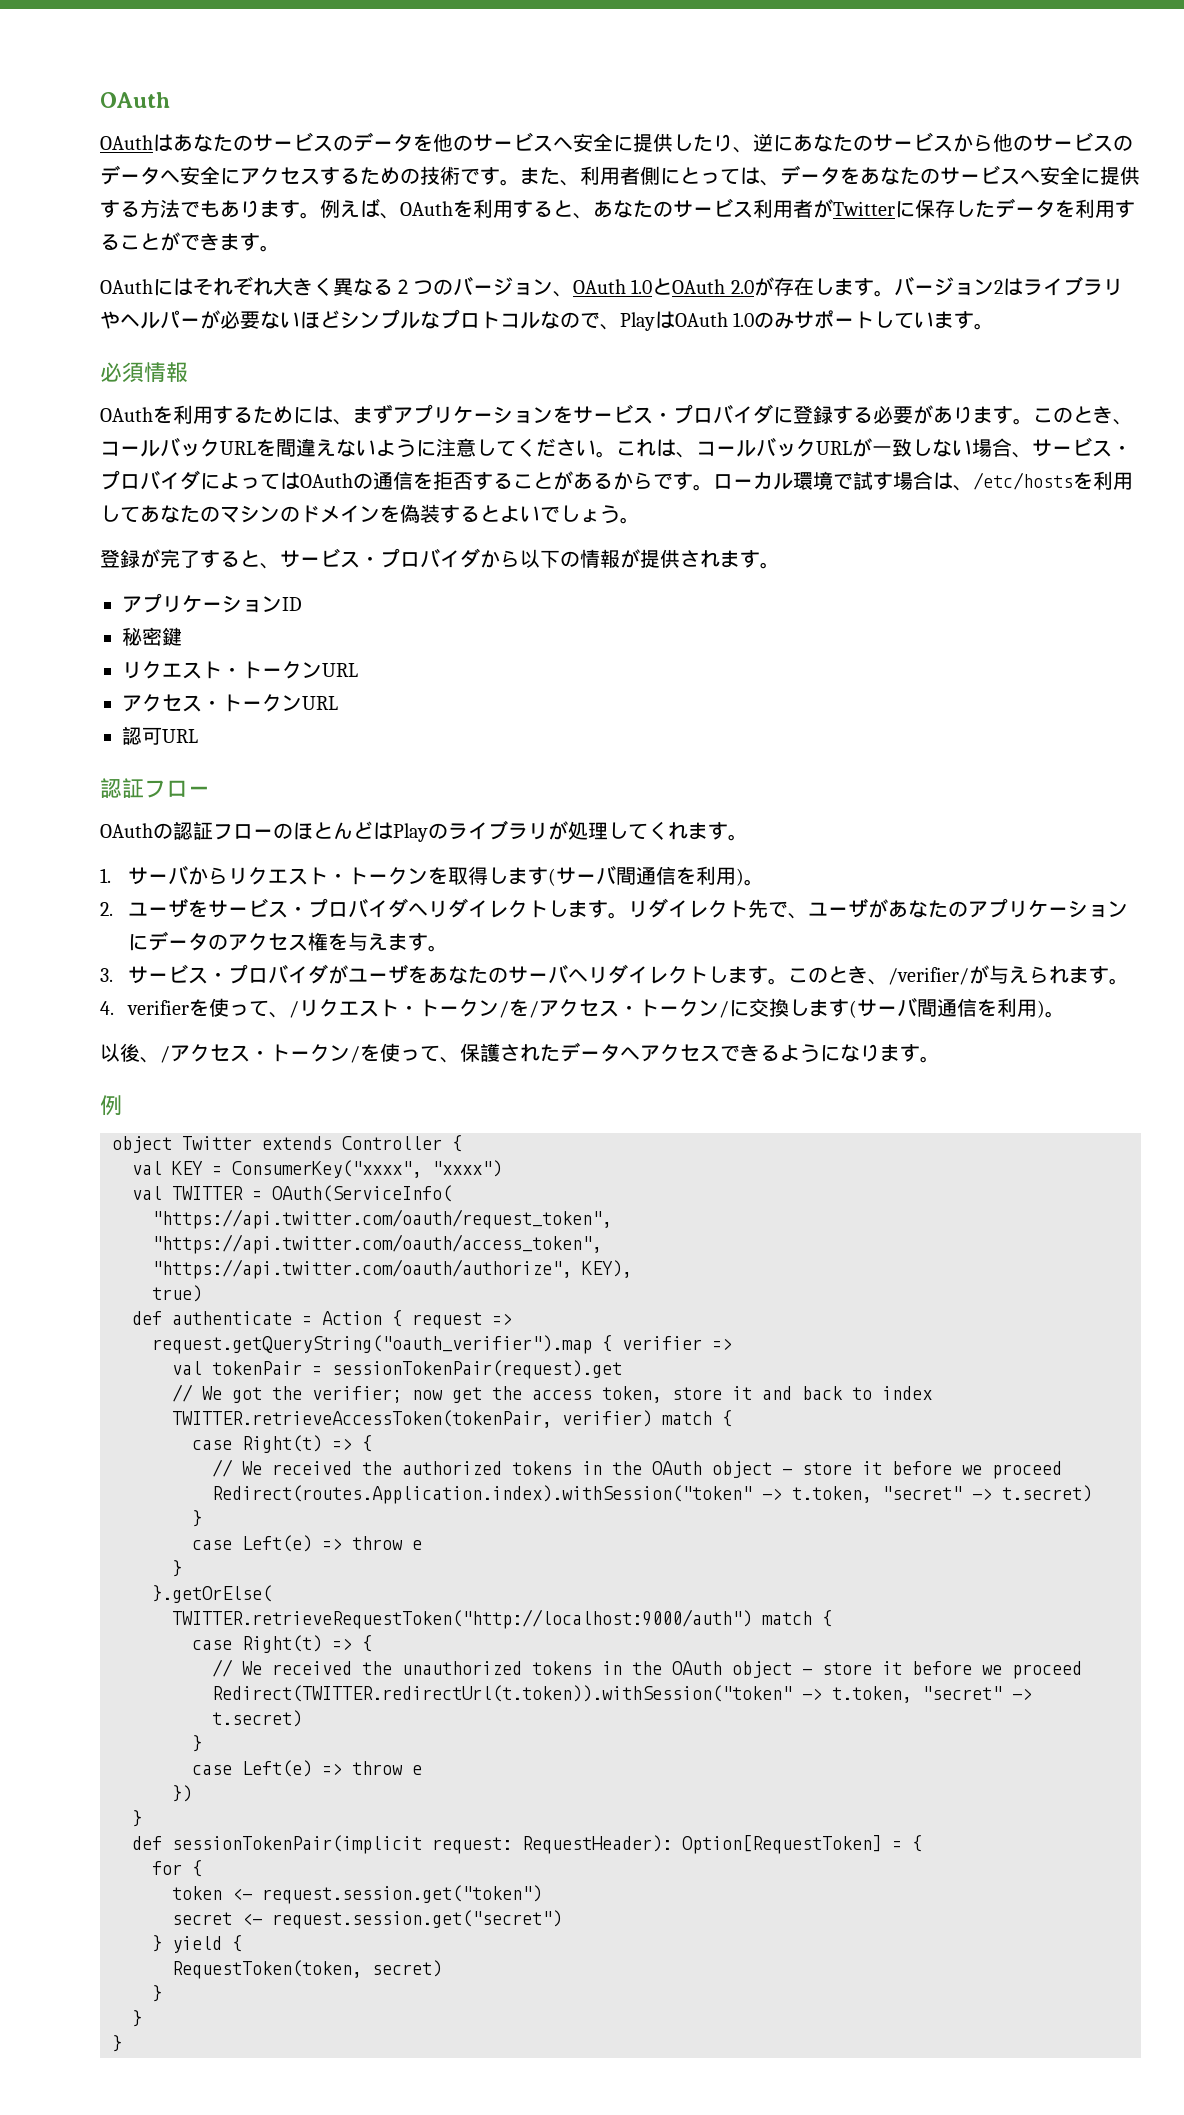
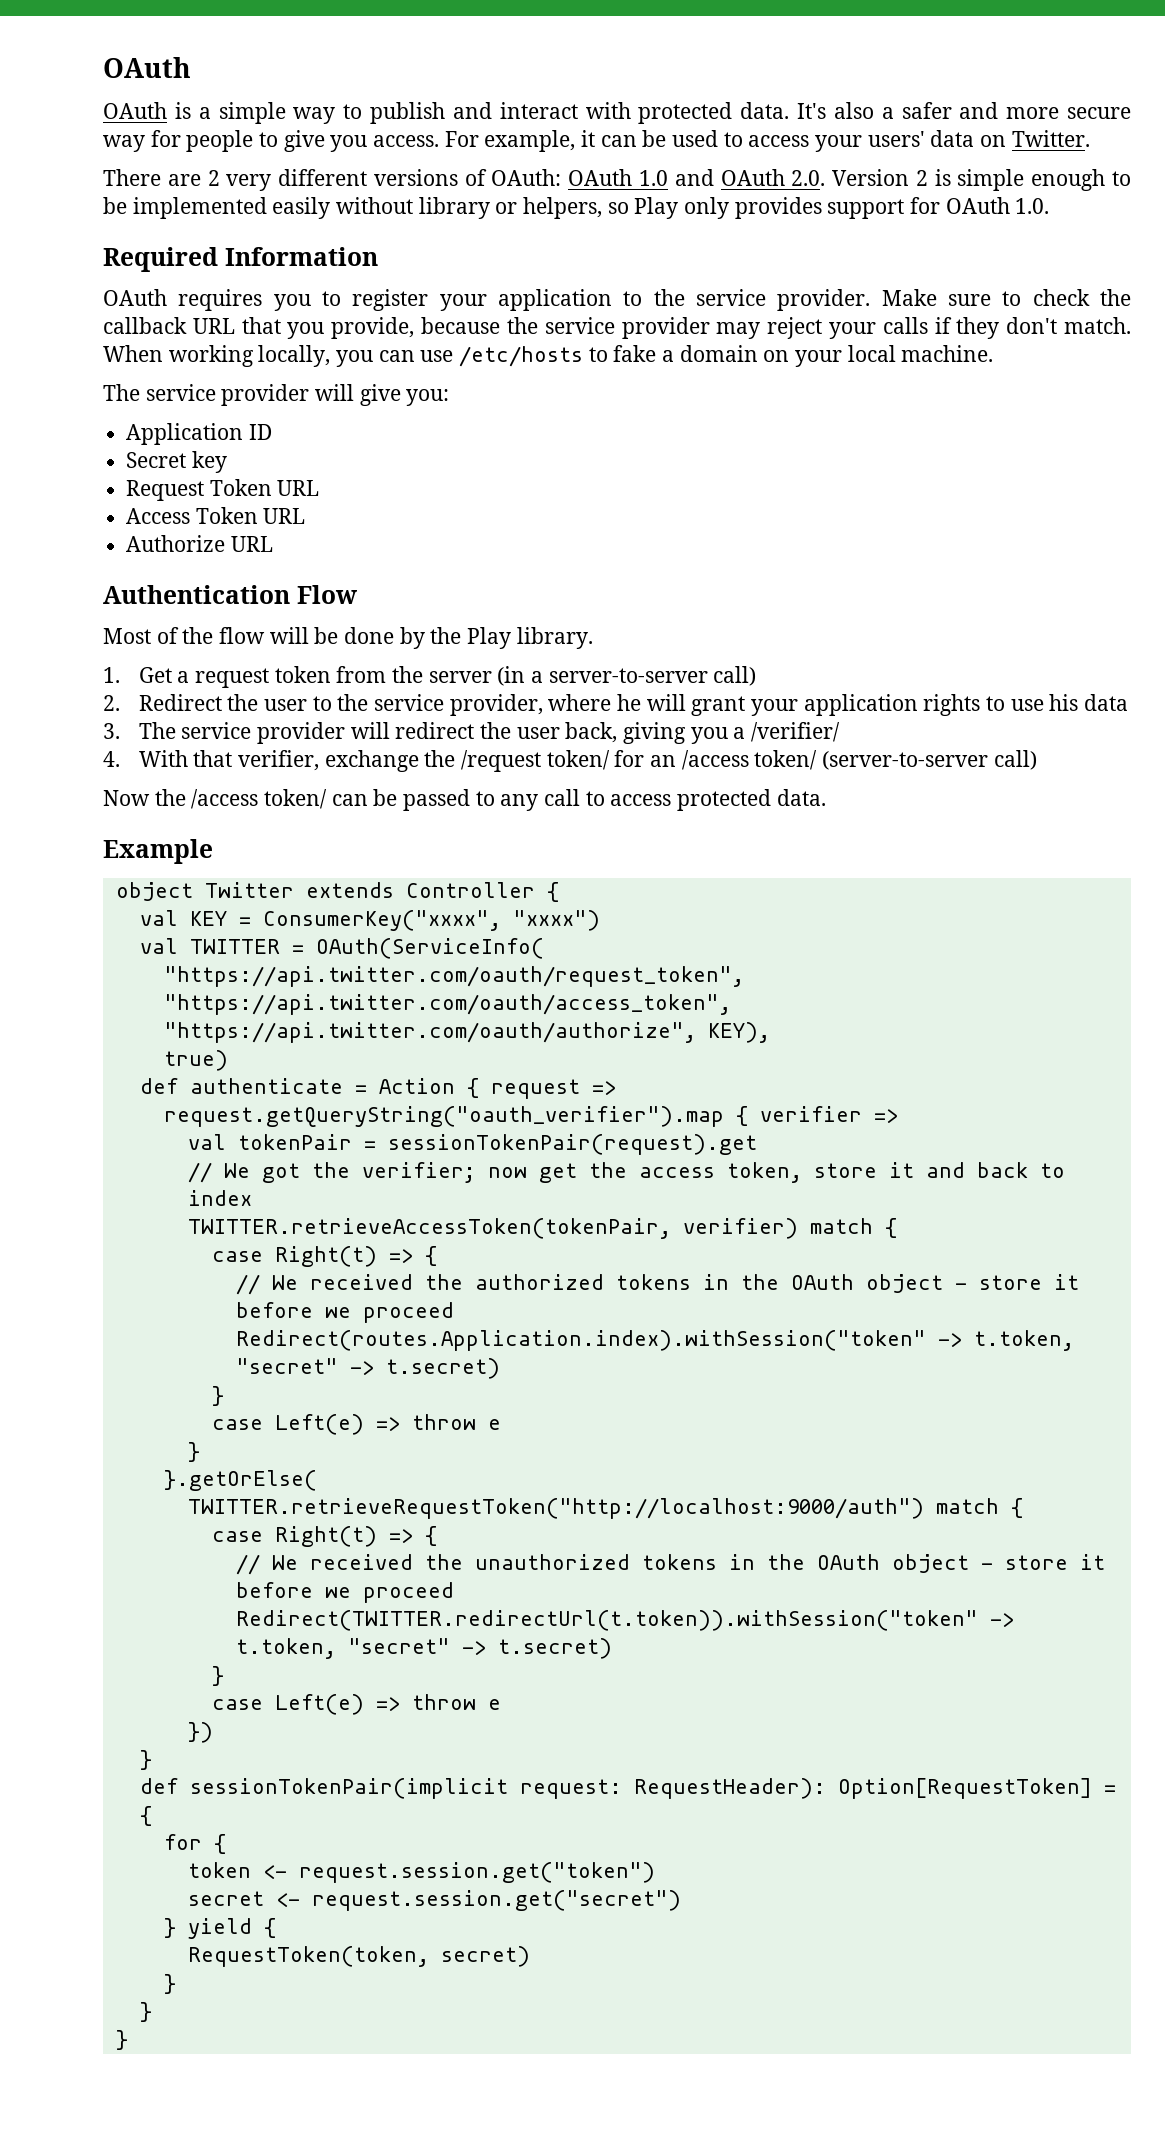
- OAuthはあなたのサービスのデータを他のサービスへ安全に提供したり、逆にあなたのサービスから他のサービスのデータへ安全にアクセスするための技術です。また、利用者側にとっては、データをあなたのサービスへ安全に提供する方法でもあります。例えば、OAuthを利用すると、あなたのサービス利用者がTwitterに保存したデータを利用することができます。
- OAuthにはそれぞれ大きく異なる２つのバージョン、OAuth 1.0とOAuth 2.0が存在します。バージョン2はライブラリやヘルパーが必要ないほどシンプルなプロトコルなので、PlayはOAuth 1.0のみサポートしています。
- 必須情報
- OAuthを利用するためには、まずアプリケーションをサービス・プロバイダに登録する必要があります。このとき、コールバックURLを間違えないように注意してください。これは、コールバックURLが一致しない場合、サービス・プロバイダによってはOAuthの通信を拒否することがあるからです。ローカル環境で試す場合は、/etc/hostsを利用してあなたのマシンのドメインを偽装するとよいでしょう。
- 登録が完了すると、サービス・プロバイダから以下の情報が提供されます。
- アプリケーションID
- 秘密鍵
- リクエスト・トークンURL
- アクセス・トークンURL
- 認可URL
- 認証フロー
- OAuthの認証フローのほとんどはPlayのライブラリが処理してくれます。
- 1.サーバからリクエスト・トークンを取得します(サーバ間通信を利用)。
- 2.ユーザをサービス・プロバイダへリダイレクトします。リダイレクト先で、ユーザがあなたのアプリケーションにデータのアクセス権を与えます。
- 3.サービス・プロバイダがユーザをあなたのサーバへリダイレクトします。このとき、/verifier/が与えられます。
- 4. verifierを使って、/リクエスト・トークン/を/アクセス・トークン/に交換します(サーバ間通信を利用)。
- 以後、/アクセス・トークン/を使って、保護されたデータへアクセスできるようになります。
- 例
+ OAuth is a simple way to publish and interact with protected data. It's also a safer and more secure way for people to give you access. For example, it can be used to access your users' data on Twitter.
+ There are 2 very different versions of OAuth: OAuth 1.0 and OAuth 2.0. Version 2 is simple enough to be implemented easily without library or helpers, so Play only provides support for OAuth 1.0.
+ Required Information
+ OAuth requires you to register your application to the service provider. Make sure to check the callback URL that you provide, because the service provider may reject your calls if they don't match. When working locally, you can use /etc/hosts to fake a domain on your local machine.
+ The service provider will give you:
+ Application ID
+ Secret key
+ Request Token URL
+ Access Token URL
+ Authorize URL
+ Authentication Flow
+ Most of the flow will be done by the Play library.
+ 1. Get a request token from the server (in a server-to-server call)
+ 2. Redirect the user to the service provider, where he will grant your application rights to use his data
+ 3. The service provider will redirect the user back, giving you a /verifier/
+ 4. With that verifier, exchange the /request token/ for an /access token/ (server-to-server call)
+ Now the /access token/ can be passed to any call to access protected data.
+ Example

